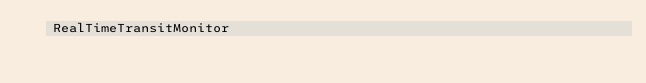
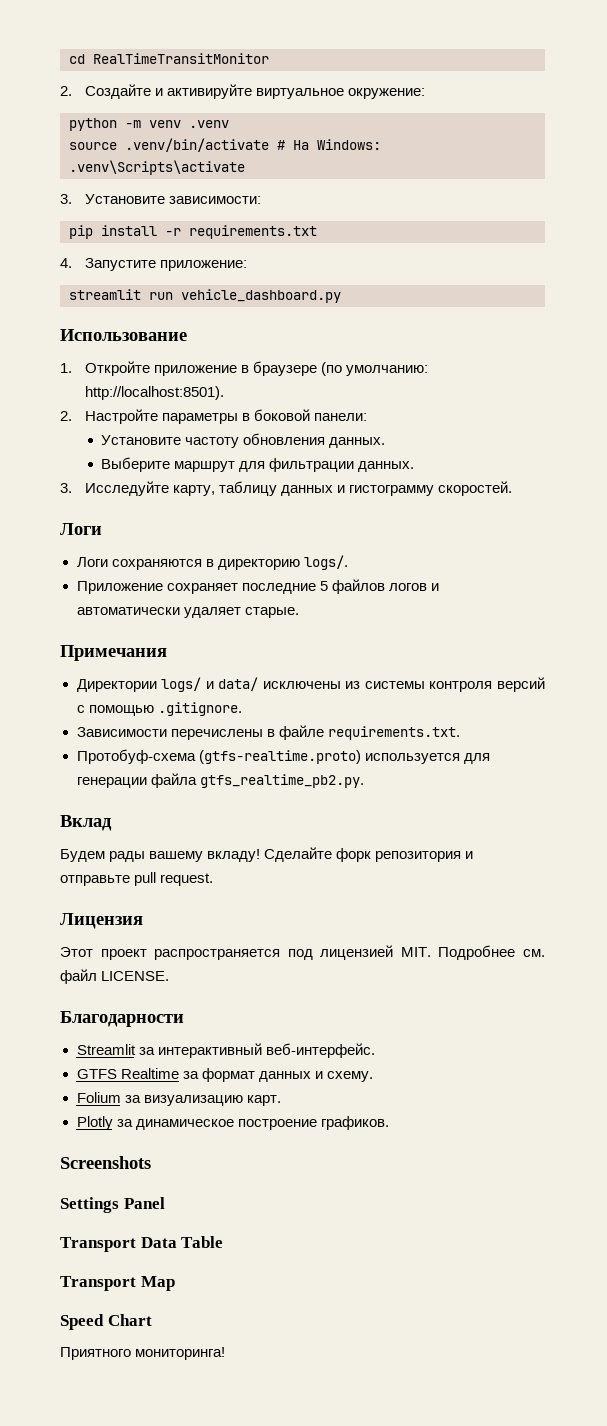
- RealTimeTransitMonitor
+ cd RealTimeTransitMonitor
+ 2. Создайте и активируйте виртуальное окружение:
+ python -m venv .venv
+ source .venv/bin/activate # На Windows: .venv\Scripts\activate
+ 3. Установите зависимости:
+ pip install -r requirements.txt
+ 4. Запустите приложение:
+ streamlit run vehicle_dashboard.py
+ Использование
+ 1. Откройте приложение в браузере (по умолчанию: http://localhost:8501).
+ 2. Настройте параметры в боковой панели:
+ Установите частоту обновления данных.
+ Выберите маршрут для фильтрации данных.
+ 3. Исследуйте карту, таблицу данных и гистограмму скоростей.
+ Логи
+ Логи сохраняются в директорию logs/.
+ Приложение сохраняет последние 5 файлов логов и автоматически удаляет старые.
+ Примечания
+ Директории logs/ и data/ исключены из системы контроля версий с помощью .gitignore.
+ Зависимости перечислены в файле requirements.txt.
+ Протобуф-схема (gtfs-realtime.proto) используется для генерации файла gtfs_realtime_pb2.py.
+ Вклад
+ Будем рады вашему вкладу! Сделайте форк репозитория и отправьте pull request.
+ Лицензия
+ Этот проект распространяется под лицензией MIT. Подробнее см. файл LICENSE.
+ Благодарности
+ Streamlit за интерактивный веб-интерфейс.
+ GTFS Realtime за формат данных и схему.
+ Folium за визуализацию карт.
+ Plotly за динамическое построение графиков.
+ Screenshots
+ Settings Panel
+ Transport Data Table
+ Transport Map
+ Speed Chart
+ Приятного мониторинга!

